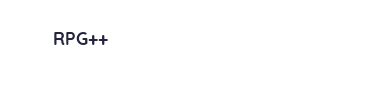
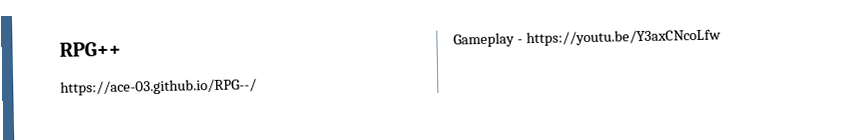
+ https://ace-03.github.io/RPG--/
+ Gameplay - https://youtu.be/Y3axCNcoLfw

